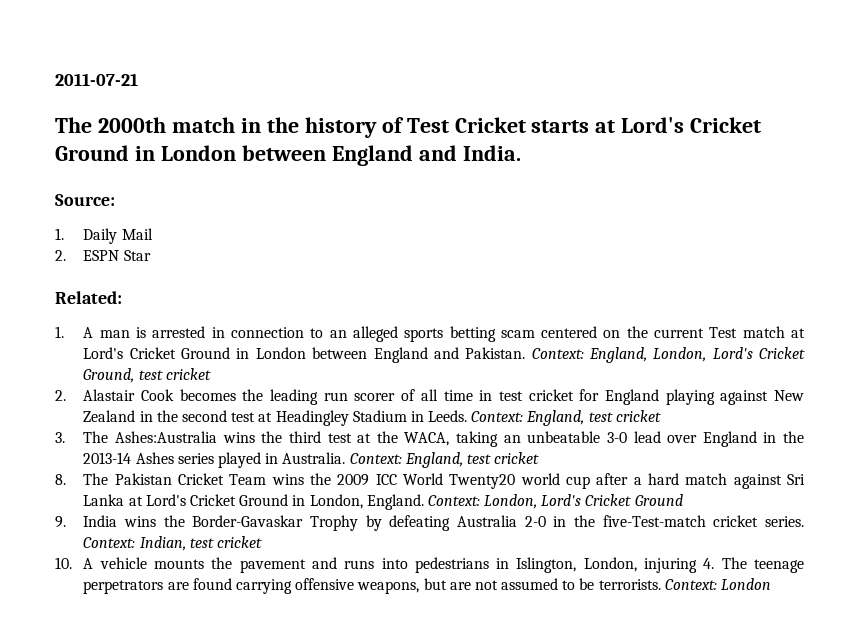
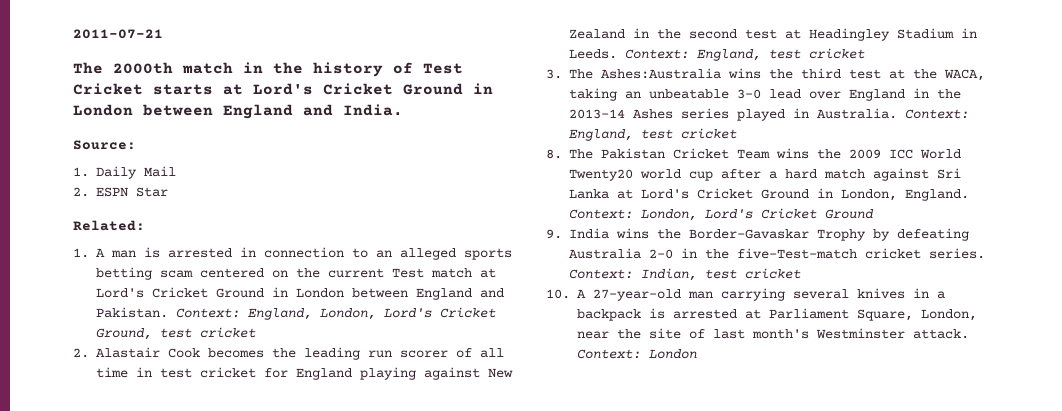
- 10. A vehicle mounts the pavement and runs into pedestrians in Islington, London, injuring 4. The teenage perpetrators are found carrying offensive weapons, but are not assumed to be terrorists.
+ 10. A 27-year-old man carrying several knives in a backpack is arrested at Parliament Square, London, near the site of last month's Westminster attack.

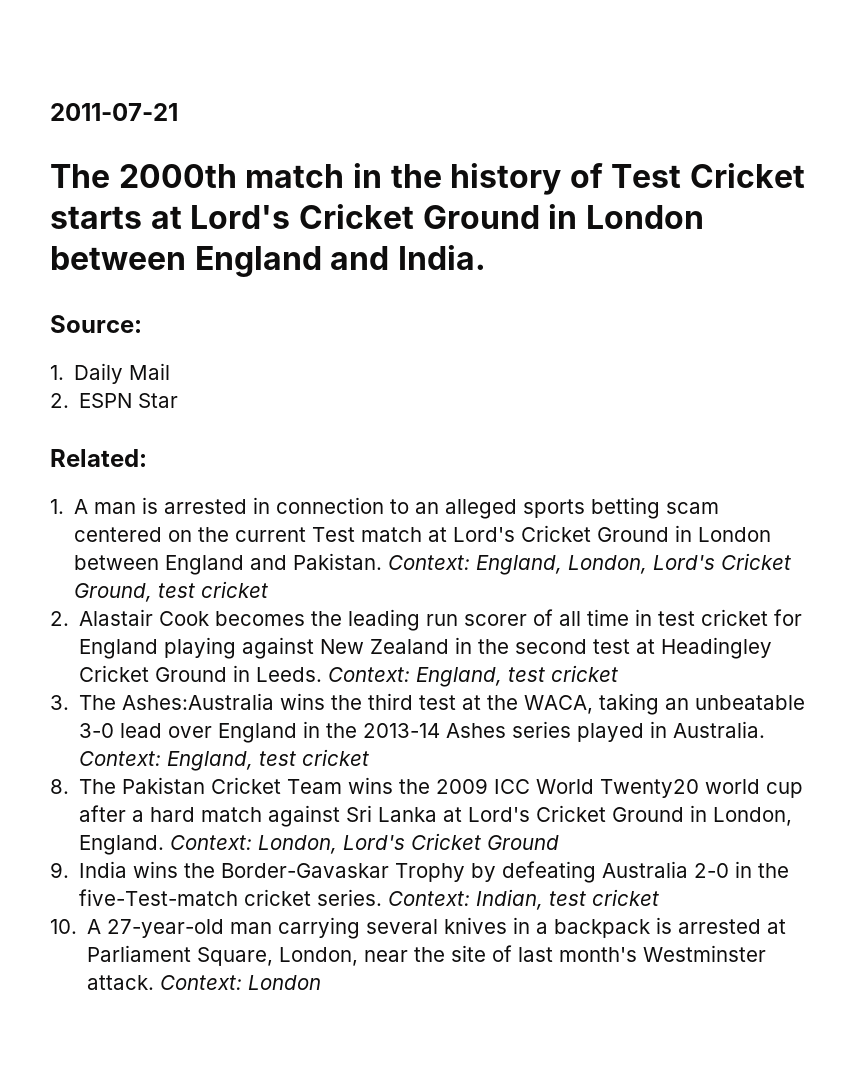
- 2. Alastair Cook becomes the leading run scorer of all time in test cricket for England playing against New Zealand in the second test at Headingley Stadium in Leeds.
+ 2. Alastair Cook becomes the leading run scorer of all time in test cricket for England playing against New Zealand in the second test at Headingley Cricket Ground in Leeds.

